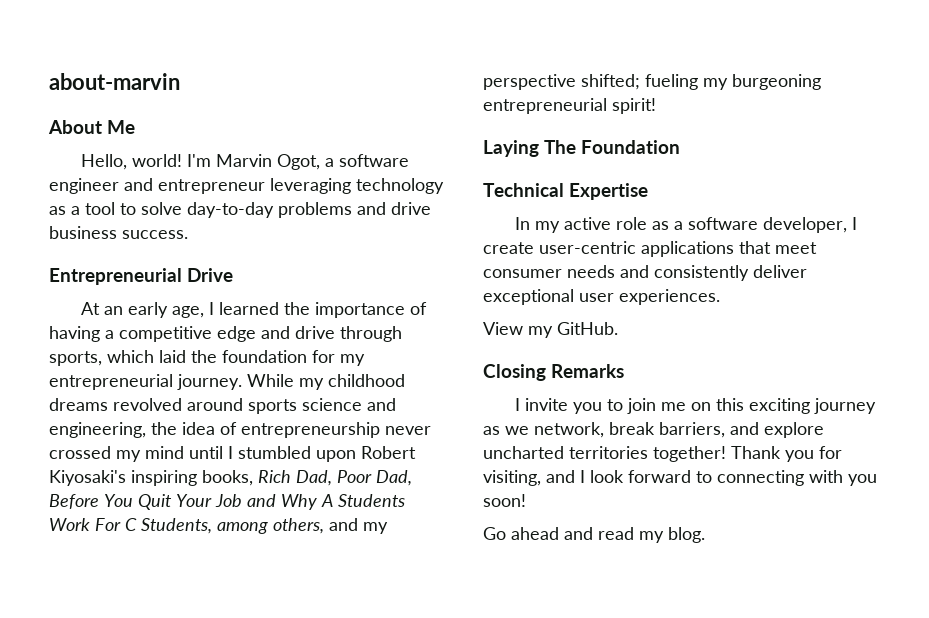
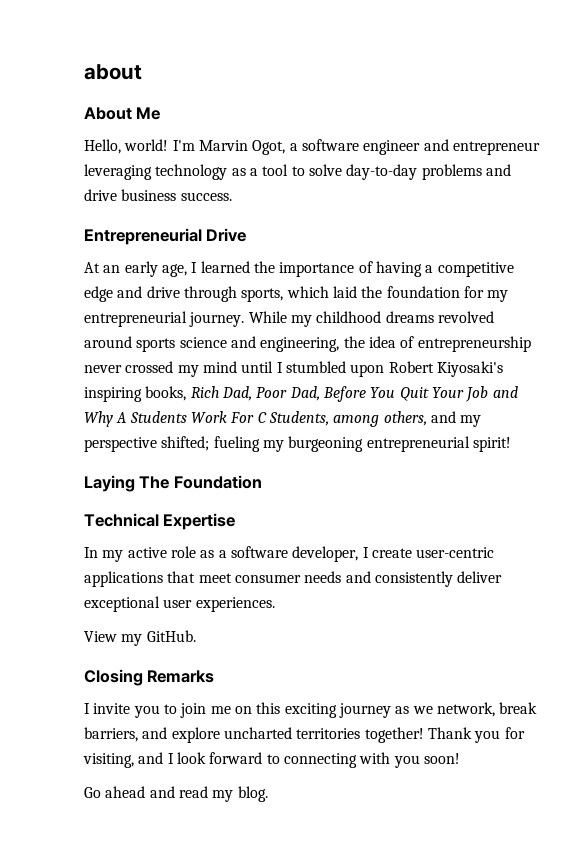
- about-marvin
+ about

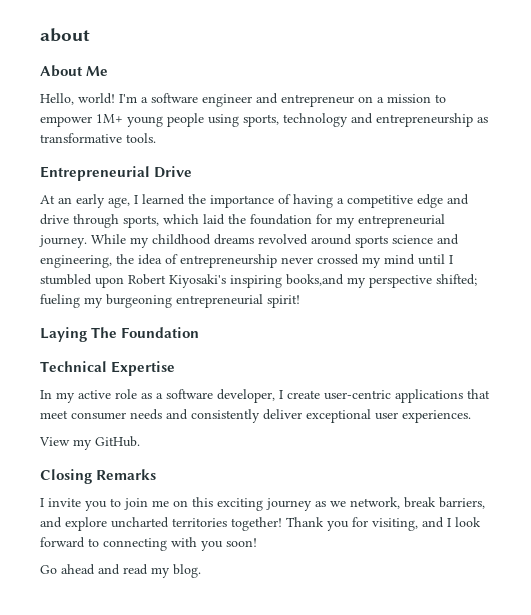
- I'm Marvin Ogot, a software engineer and entrepreneur leveraging technology as a tool to solve day-to-day problems and drive business success.
+ I'm a software engineer and entrepreneur on a mission to empower 1M+ young people using sports, technology and entrepreneurship as transformative tools.
- While my childhood dreams revolved around sports science and engineering, the idea of entrepreneurship never crossed my mind until I stumbled upon Robert Kiyosaki's inspiring books, Rich Dad, Poor Dad, Before You Quit Your Job and Why A Students Work For C Students, among others, and my perspective shifted; fueling my burgeoning entrepreneurial spirit!
+ While my childhood dreams revolved around sports science and engineering, the idea of entrepreneurship never crossed my mind until I stumbled upon Robert Kiyosaki's inspiring books,and my perspective shifted; fueling my burgeoning entrepreneurial spirit!

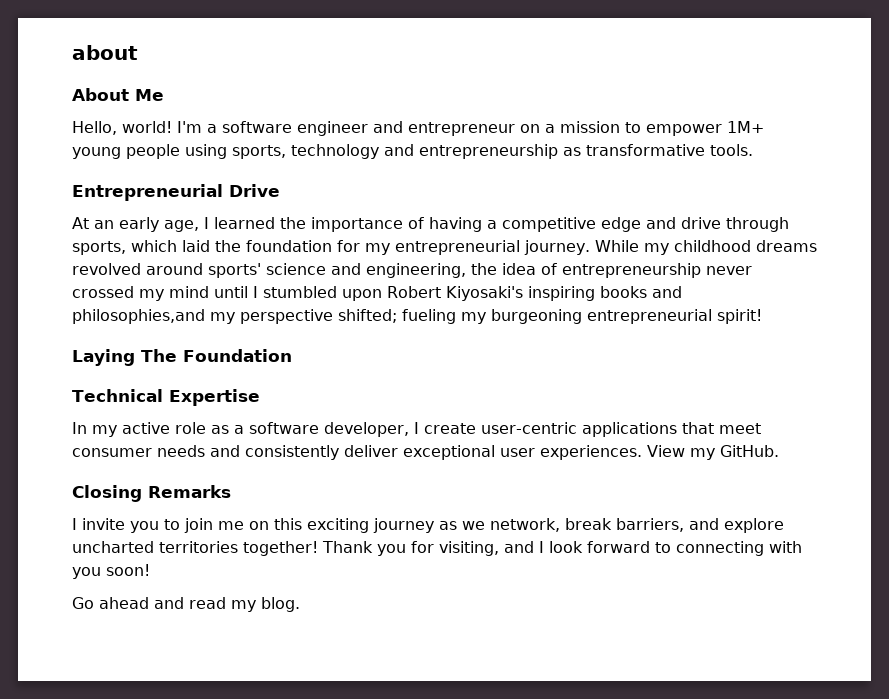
- While my childhood dreams revolved around sports science and engineering, the idea of entrepreneurship never crossed my mind until I stumbled upon Robert Kiyosaki's inspiring books,and my perspective shifted; fueling my burgeoning entrepreneurial spirit!
+ While my childhood dreams revolved around sports' science and engineering, the idea of entrepreneurship never crossed my mind until I stumbled upon Robert Kiyosaki's inspiring books and philosophies,and my perspective shifted; fueling my burgeoning entrepreneurial spirit!
- In my active role as a software developer, I create user-centric applications that meet consumer needs and consistently deliver exceptional user experiences.
- View my GitHub.
+ In my active role as a software developer, I create user-centric applications that meet consumer needs and consistently deliver exceptional user experiences. View my GitHub.

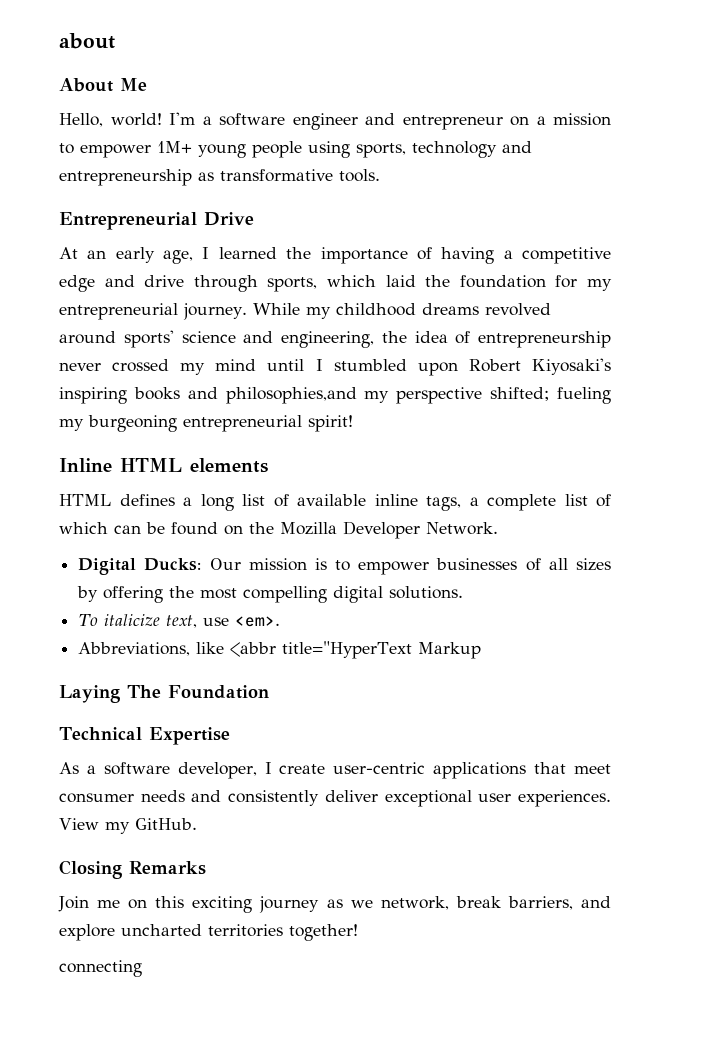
+ Inline HTML elements
+ HTML defines a long list of available inline tags, a complete list of which can be found on the Mozilla Developer Network.
+ Digital Ducks: Our mission is to empower businesses of all sizes by offering the most compelling digital solutions.
+ To italicize text, use <em>.
+ Abbreviations, like <abbr title="HyperText Markup
- In my active role as a software developer, I create user-centric applications that meet consumer needs and consistently deliver exceptional user experiences.
+ As a software developer, I create user-centric applications that meet consumer needs and consistently deliver exceptional user experiences.
- I invite you to join me on this exciting journey as we network, break barriers, and explore uncharted territories together! Thank you for visiting, and I look forward to connecting with you soon!
- Go ahead and read my blog.
+ Join me on this exciting journey as we network, break barriers, and explore uncharted territories together!
+ connecting

